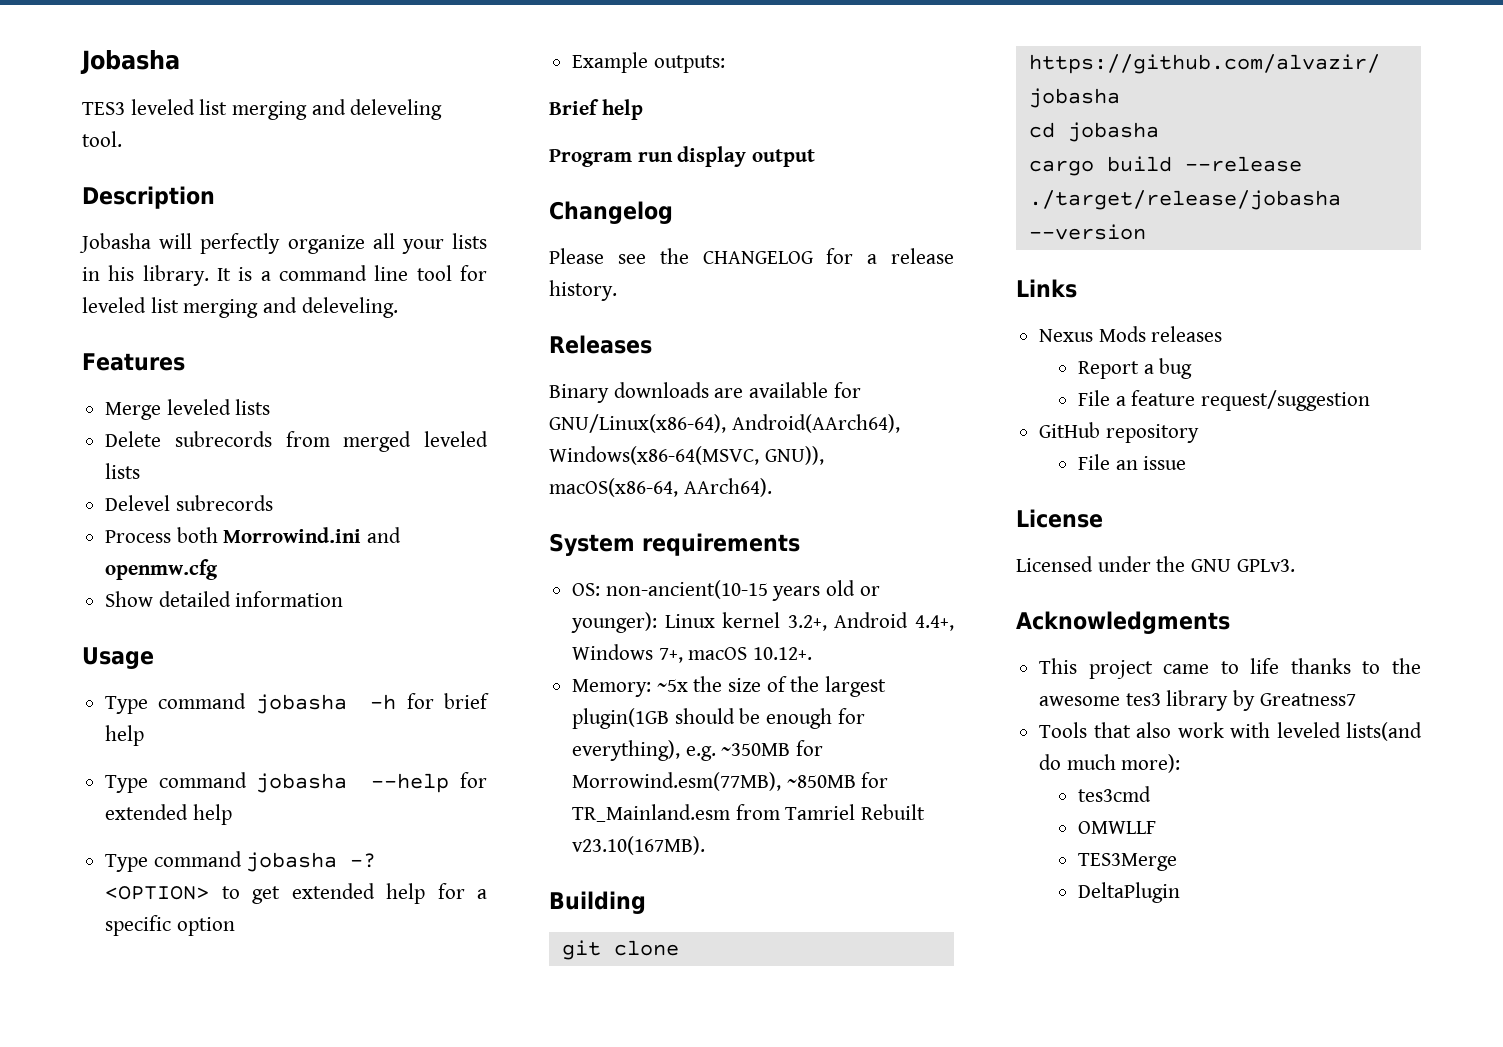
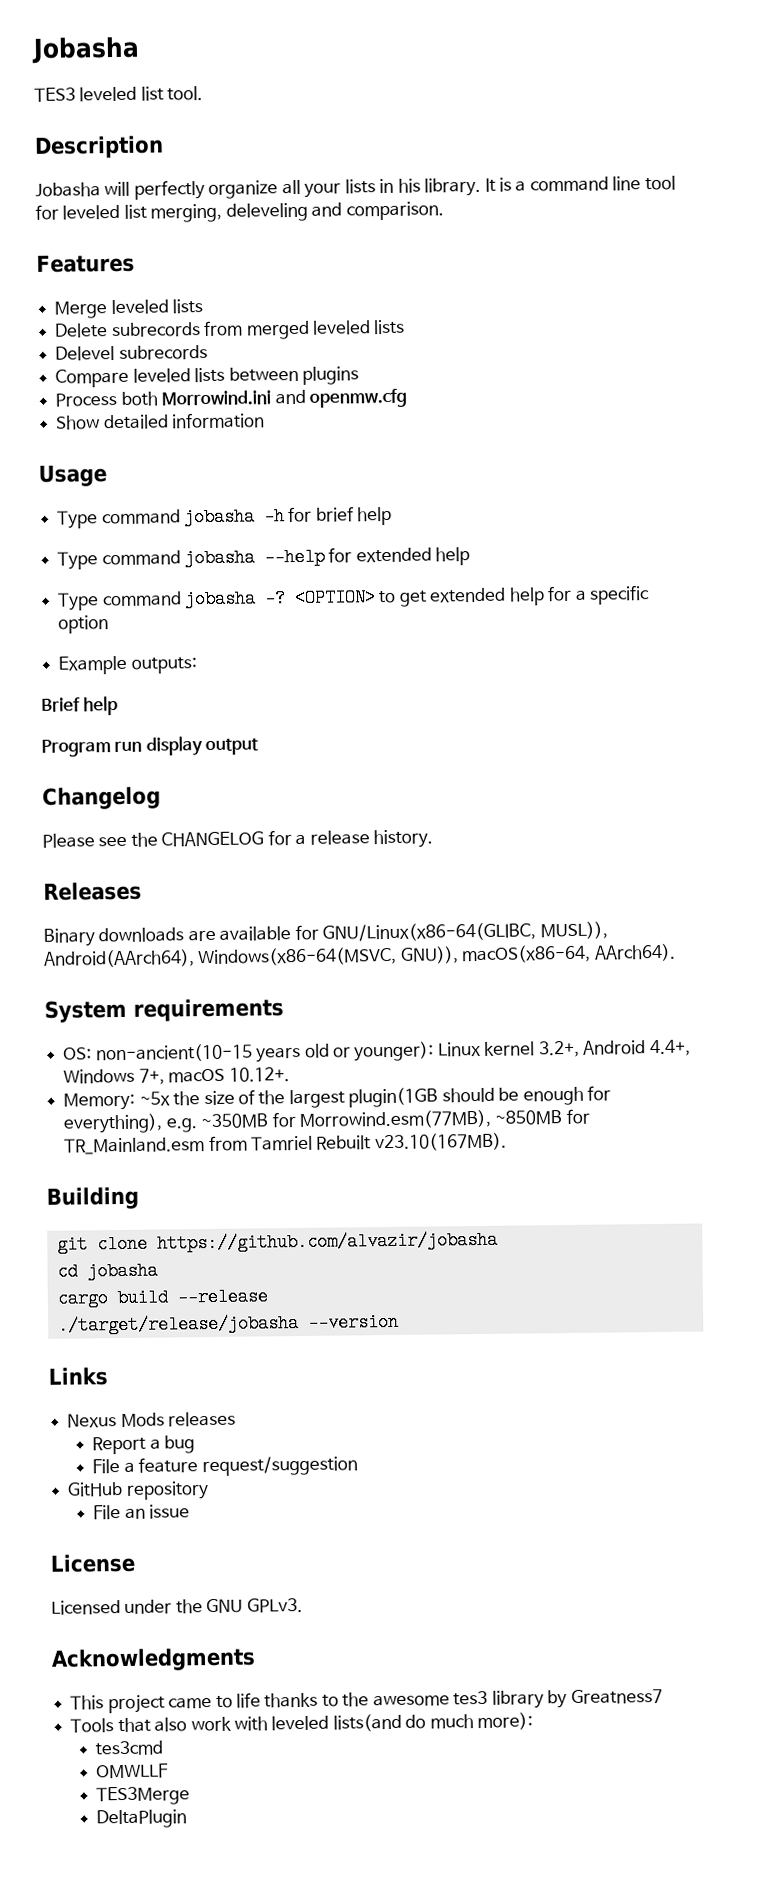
- TES3 leveled list merging and deleveling tool.
+ TES3 leveled list tool.
- It is a command line tool for leveled list merging and deleveling.
+ It is a command line tool for leveled list merging, deleveling and comparison.
+ Compare leveled lists between plugins
- Binary downloads are available for GNU/Linux(x86-64), Android(AArch64), Windows(x86-64(MSVC, GNU)), macOS(x86-64, AArch64).
+ Binary downloads are available for GNU/Linux(x86-64(GLIBC, MUSL)), Android(AArch64), Windows(x86-64(MSVC, GNU)), macOS(x86-64, AArch64).

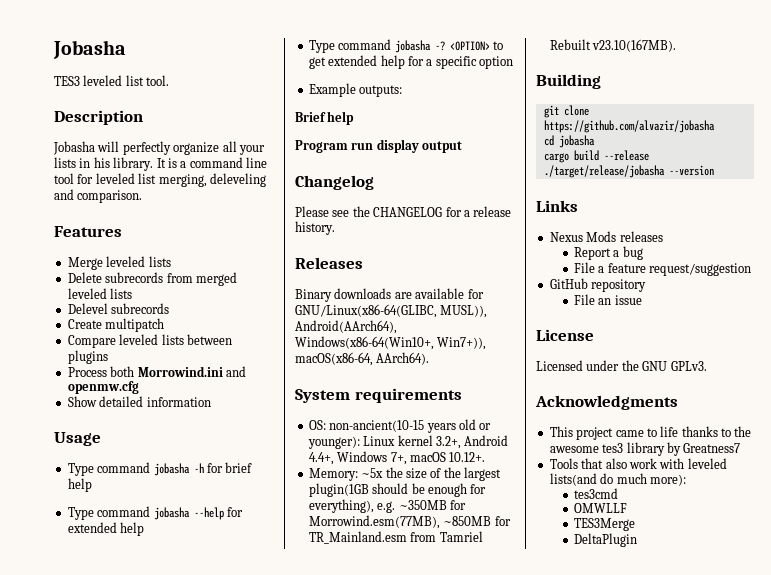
+ Create multipatch
- Binary downloads are available for GNU/Linux(x86-64(GLIBC, MUSL)), Android(AArch64), Windows(x86-64(MSVC, GNU)), macOS(x86-64, AArch64).
+ Binary downloads are available for GNU/Linux(x86-64(GLIBC, MUSL)), Android(AArch64), Windows(x86-64(Win10+, Win7+)), macOS(x86-64, AArch64).

